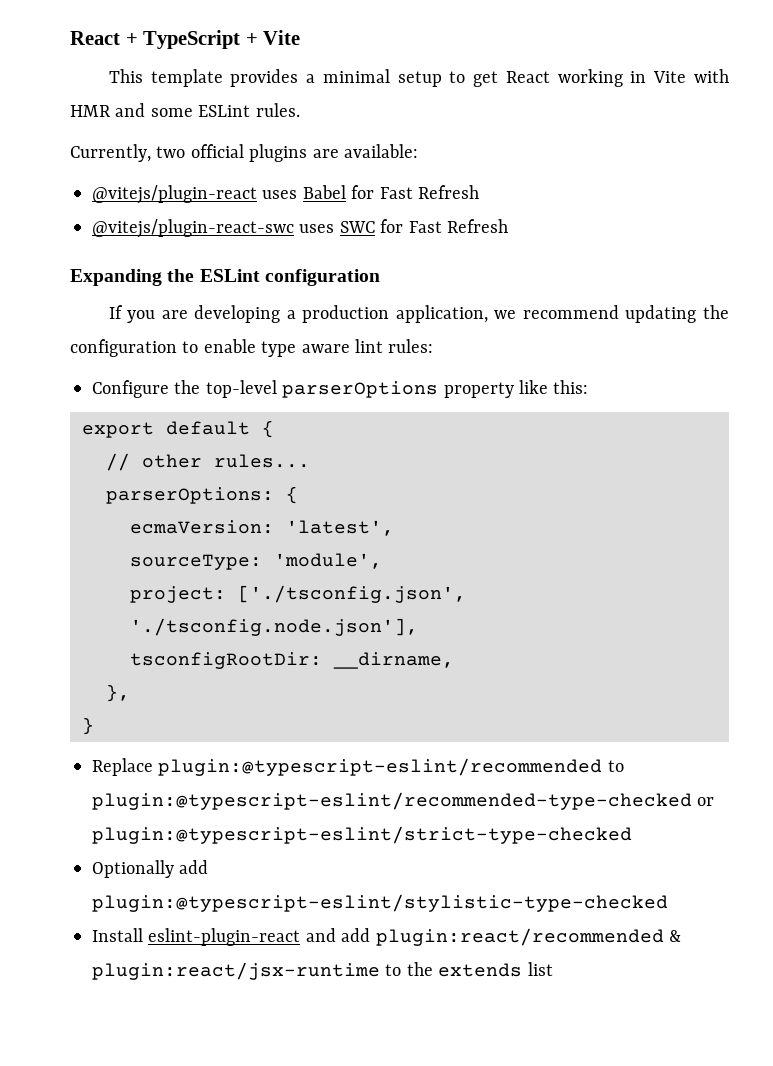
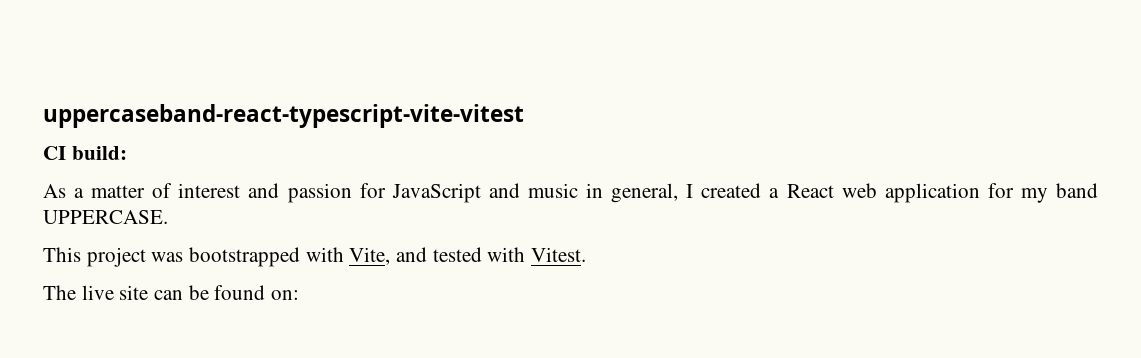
- React + TypeScript + Vite
- This template provides a minimal setup to get React working in Vite with HMR and some ESLint rules.
- Currently, two official plugins are available:
- @vitejs/plugin-react uses Babel for Fast Refresh
- @vitejs/plugin-react-swc uses SWC for Fast Refresh
- Expanding the ESLint configuration
- If you are developing a production application, we recommend updating the configuration to enable type aware lint rules:
- Configure the top-level parserOptions property like this:
- export default {
- // other rules...
- parserOptions: {
- ecmaVersion: 'latest',
- sourceType: 'module',
- project: ['./tsconfig.json', './tsconfig.node.json'],
- tsconfigRootDir: __dirname,
- },
- }
- Replace plugin:@typescript-eslint/recommended to plugin:@typescript-eslint/recommended-type-checked or plugin:@typescript-eslint/strict-type-checked
- Optionally add plugin:@typescript-eslint/stylistic-type-checked
- Install eslint-plugin-react and add plugin:react/recommended & plugin:react/jsx-runtime to the extends list
+ uppercaseband-react-typescript-vite-vitest
+ CI build:
+ As a matter of interest and passion for JavaScript and music in general, I created a React web application for my band UPPERCASE.
+ This project was bootstrapped with Vite, and tested with Vitest.
+ The live site can be found on:

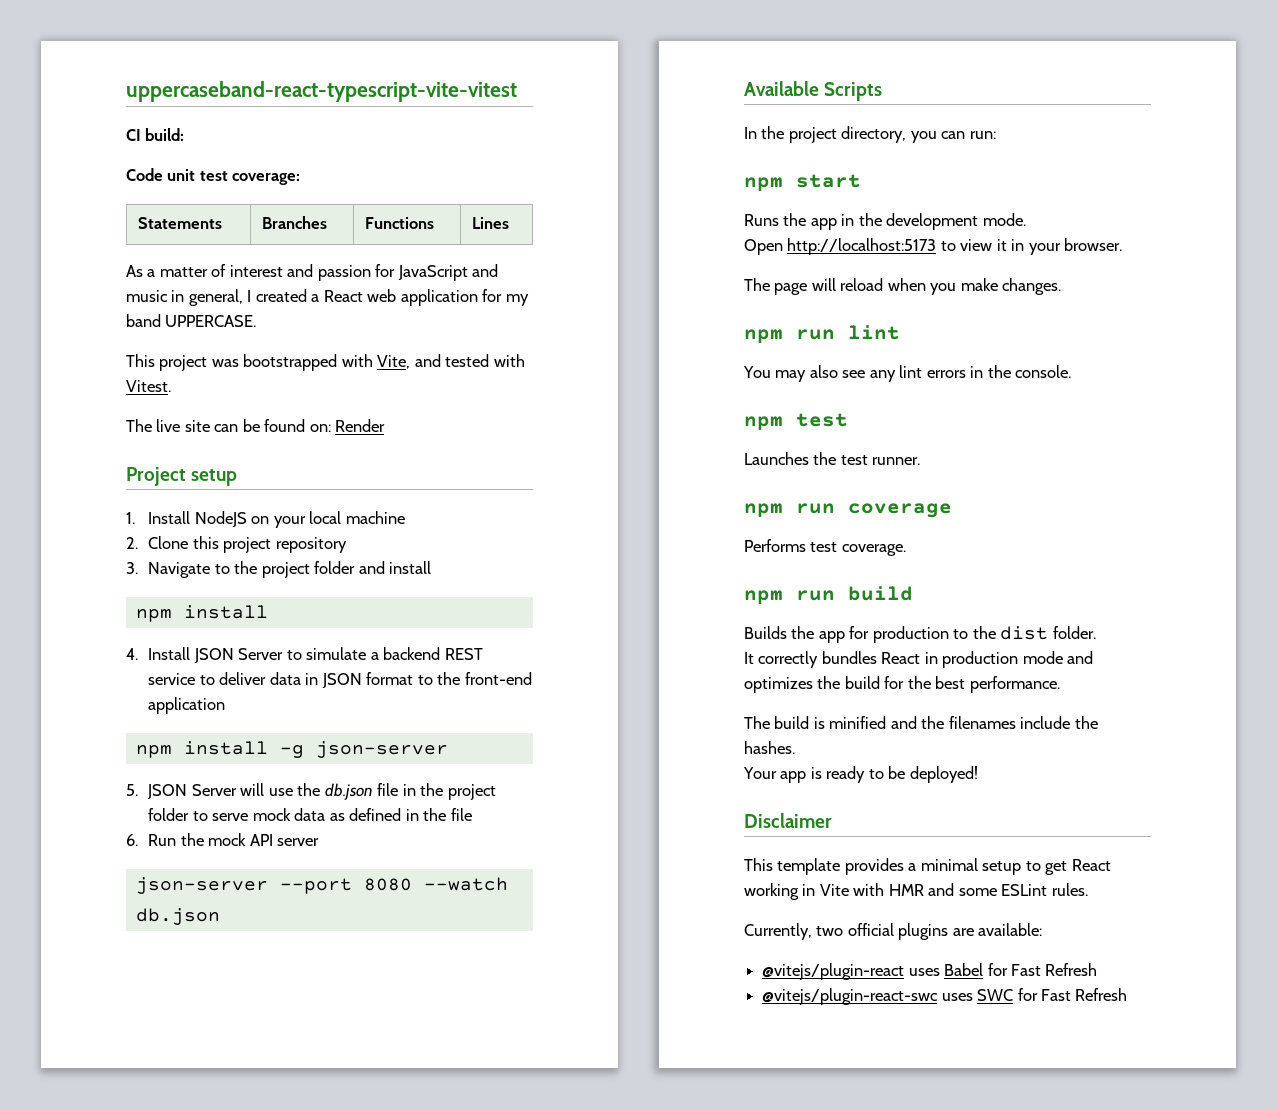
+ Code unit test coverage:
+ Statements | Branches | Functions | Lines
- The live site can be found on:
+ The live site can be found on: Render
+ Project setup
+ 1. Install NodeJS on your local machine
+ 2. Clone this project repository
+ 3. Navigate to the project folder and install
+ npm install
+ 4. Install JSON Server to simulate a backend REST service to deliver data in JSON format to the front-end application
+ npm install -g json-server
+ 5. JSON Server will use the db.json file in the project folder to serve mock data as defined in the file
+ 6. Run the mock API server
+ json-server --port 8080 --watch db.json
+ Available Scripts
+ In the project directory, you can run:
+ npm start
+ Runs the app in the development mode.
+ Open http://localhost:5173 to view it in your browser.
+ The page will reload when you make changes.
+ npm run lint
+ You may also see any lint errors in the console.
+ npm test
+ Launches the test runner.
+ npm run coverage
+ Performs test coverage.
+ npm run build
+ Builds the app for production to the dist folder.
+ It correctly bundles React in production mode and optimizes the build for the best performance.
+ The build is minified and the filenames include the hashes.
+ Your app is ready to be deployed!
+ Disclaimer
+ This template provides a minimal setup to get React working in Vite with HMR and some ESLint rules.
+ Currently, two official plugins are available:
+ @vitejs/plugin-react uses Babel for Fast Refresh
+ @vitejs/plugin-react-swc uses SWC for Fast Refresh

